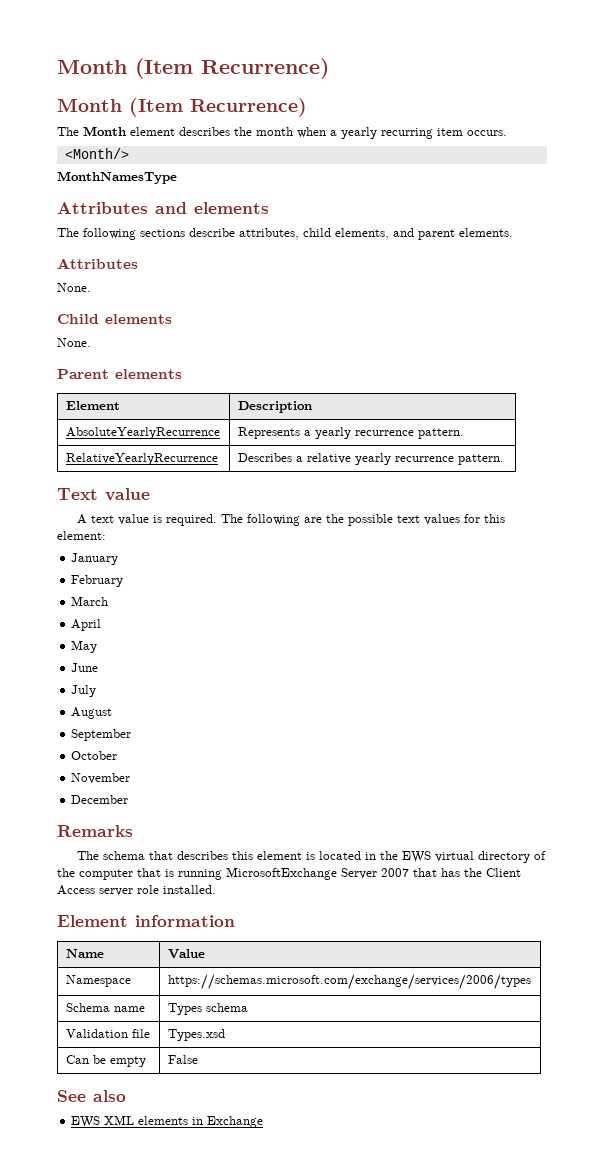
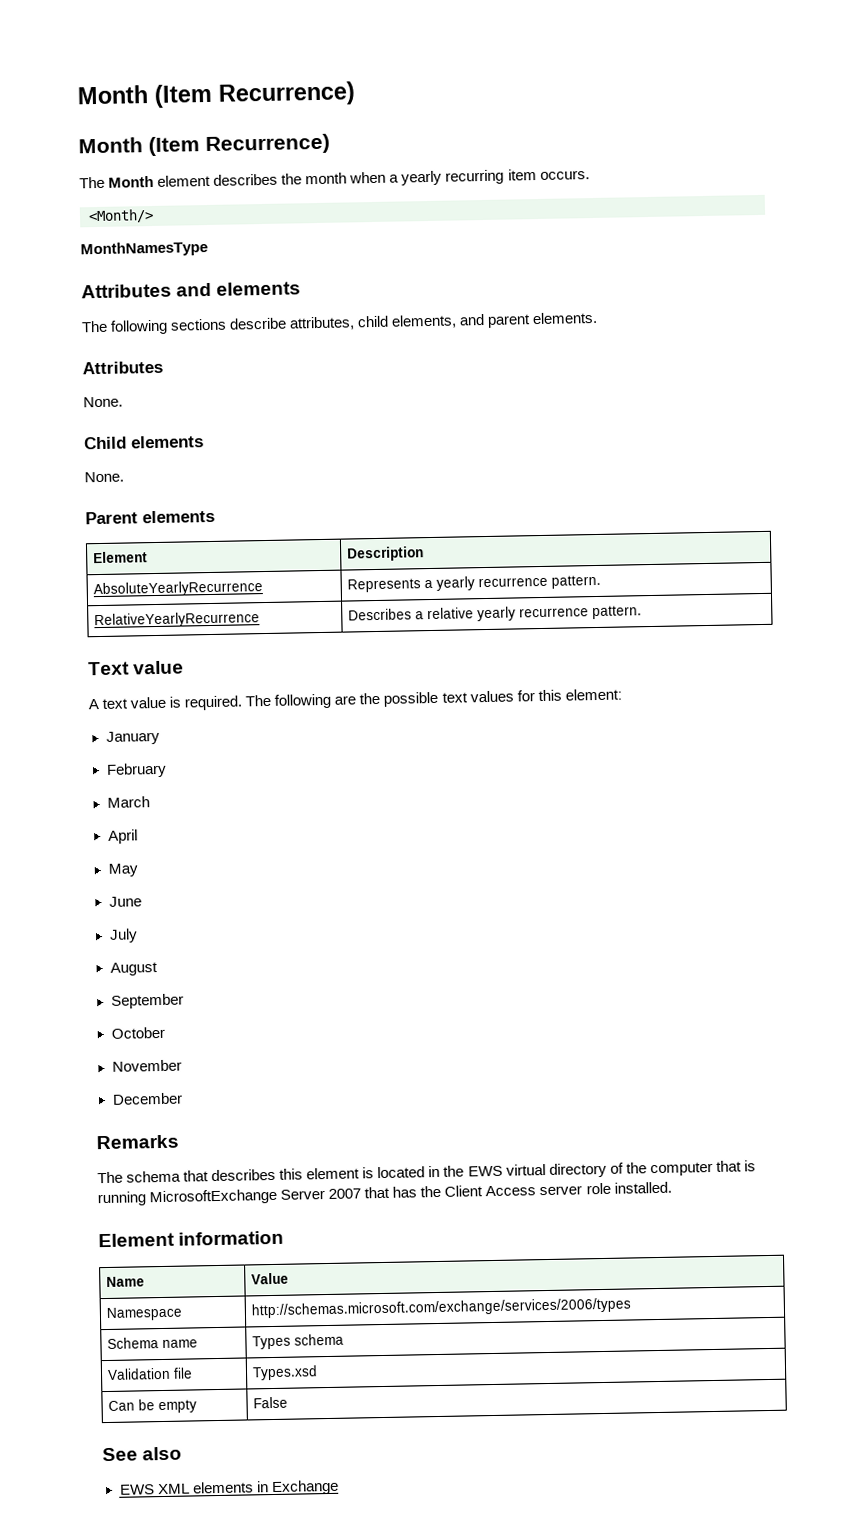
- Namespace | https://schemas.microsoft.com/exchange/services/2006/types
+ Namespace | http://schemas.microsoft.com/exchange/services/2006/types

